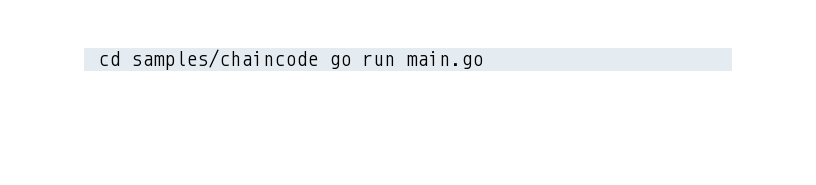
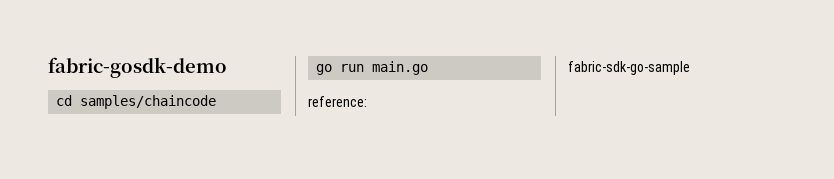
+ fabric-gosdk-demo
- cd samples/chaincode go run main.go
+ cd samples/chaincode
+ go run main.go
+ reference:
+ fabric-sdk-go-sample

